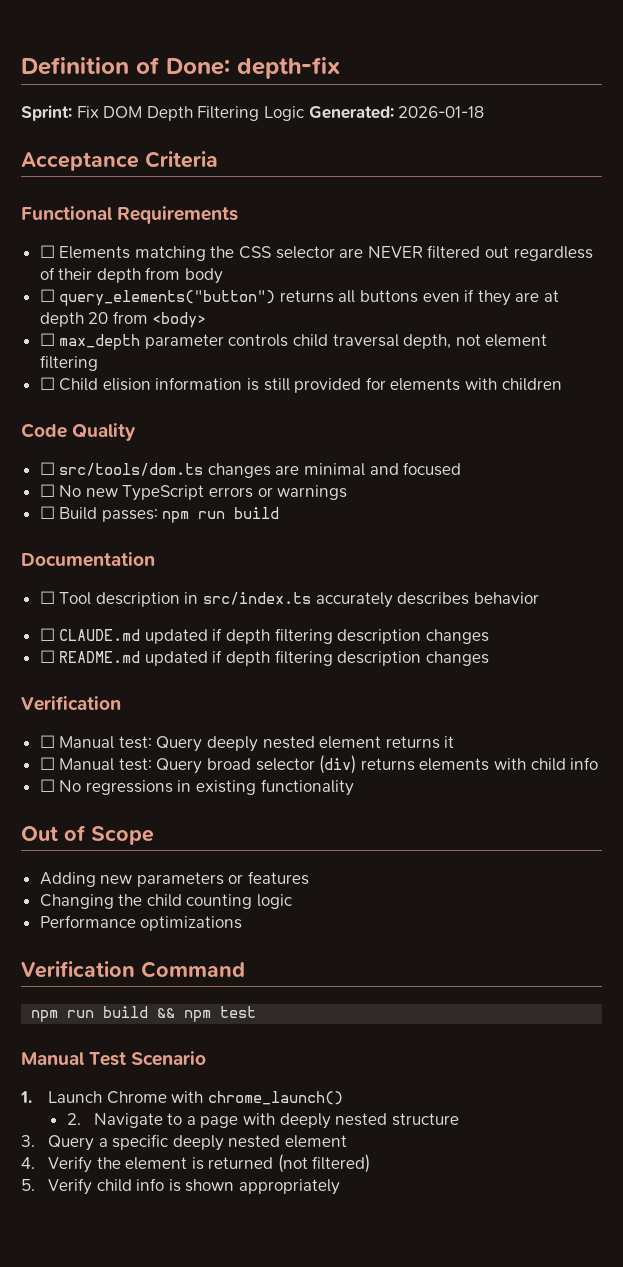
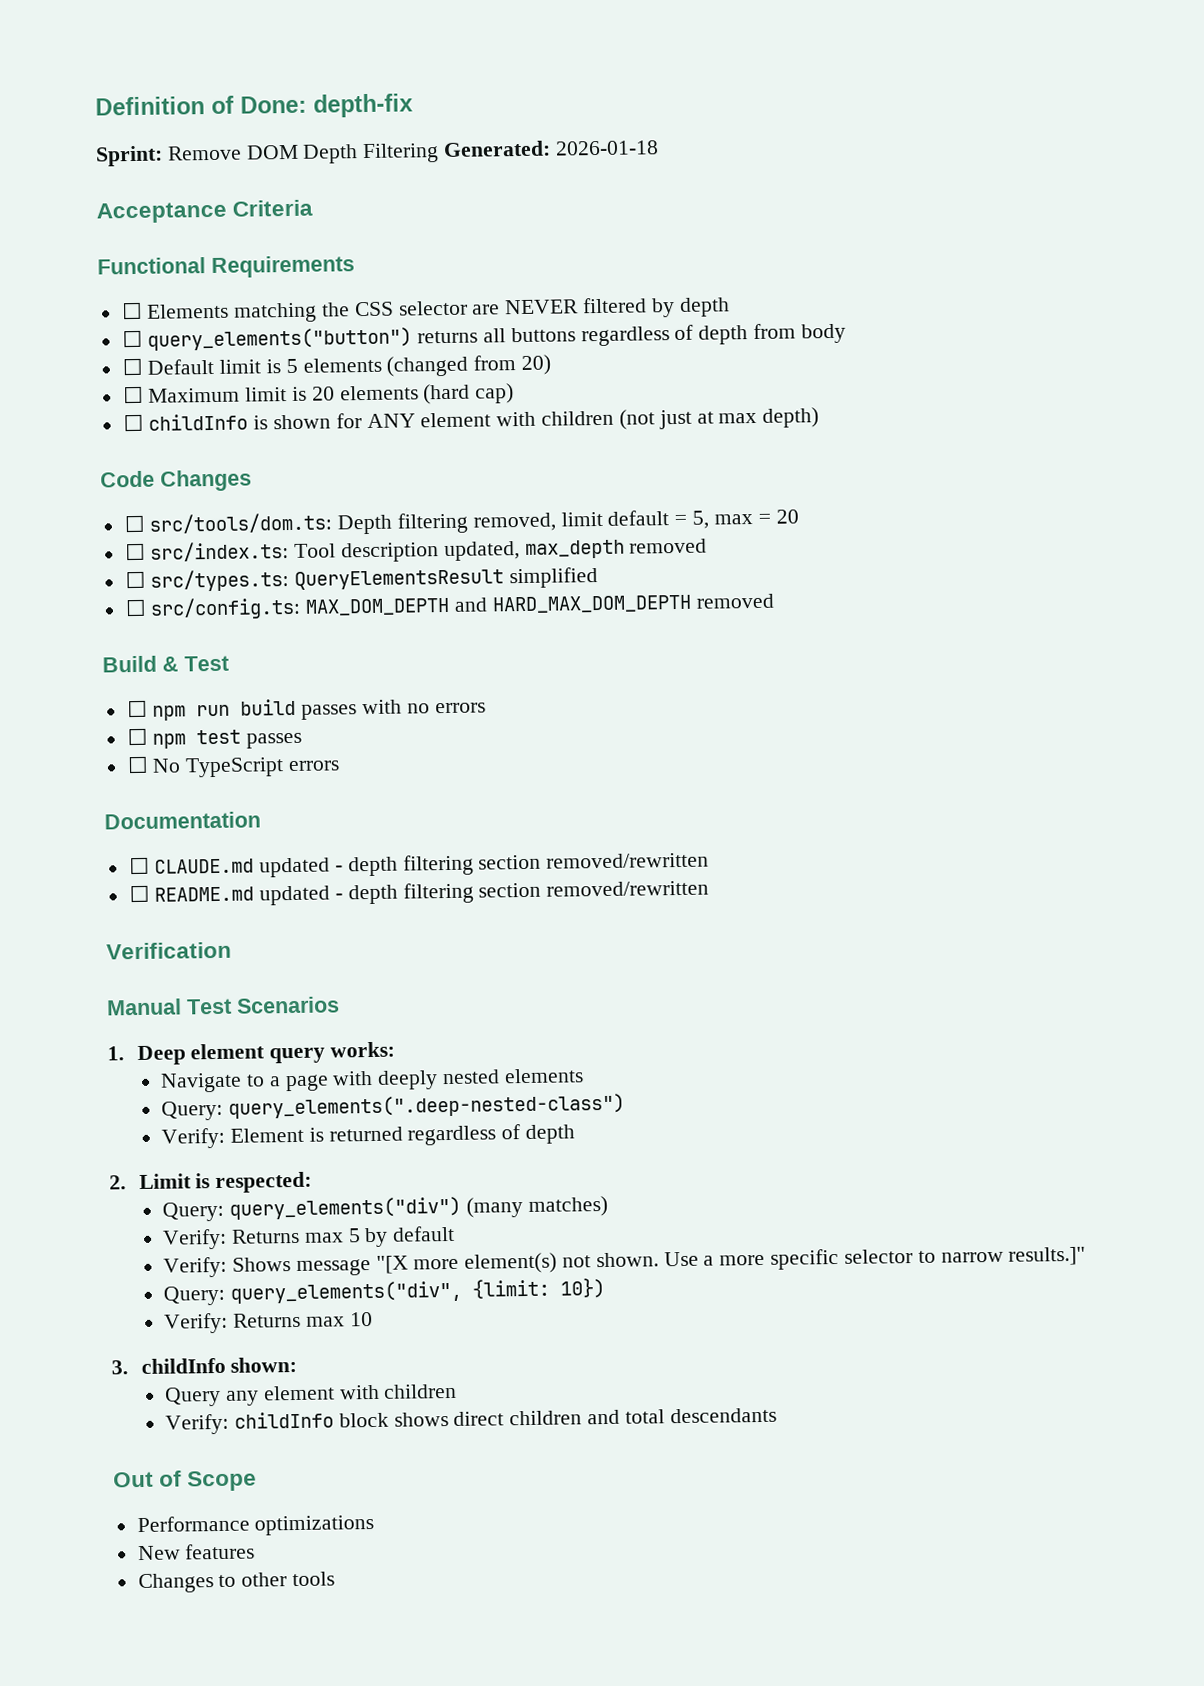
- Sprint: Fix DOM Depth Filtering Logic Generated: 2026-01-18
+ Sprint: Remove DOM Depth Filtering Generated: 2026-01-18
- ☐ Elements matching the CSS selector are NEVER filtered out regardless of their depth from body
+ ☐ Elements matching the CSS selector are NEVER filtered by depth
- ☐ query_elements("button") returns all buttons even if they are at depth 20 from <body>
- ☐ max_depth parameter controls child traversal depth, not element filtering
- ☐ Child elision information is still provided for elements with children
+ ☐ query_elements("button") returns all buttons regardless of depth from body
+ ☐ Default limit is 5 elements (changed from 20)
+ ☐ Maximum limit is 20 elements (hard cap)
+ ☐ childInfo is shown for ANY element with children (not just at max depth)
- Code Quality
- ☐ src/tools/dom.ts changes are minimal and focused
- ☐ No new TypeScript errors or warnings
- ☐ Build passes: npm run build
+ Code Changes
+ ☐ src/tools/dom.ts: Depth filtering removed, limit default = 5, max = 20
+ ☐ src/index.ts: Tool description updated, max_depth removed
+ ☐ src/types.ts: QueryElementsResult simplified
+ ☐ src/config.ts: MAX_DOM_DEPTH and HARD_MAX_DOM_DEPTH removed
+ Build & Test
+ ☐ npm run build passes with no errors
+ ☐ npm test passes
+ ☐ No TypeScript errors
  Documentation
- ☐ Tool description in src/index.ts accurately describes behavior
- ☐ CLAUDE.md updated if depth filtering description changes
+ ☐ CLAUDE.md updated - depth filtering section removed/rewritten
- ☐ README.md updated if depth filtering description changes
+ ☐ README.md updated - depth filtering section removed/rewritten
  Verification
- ☐ Manual test: Query deeply nested element returns it
- ☐ Manual test: Query broad selector (div) returns elements with child info
- ☐ No regressions in existing functionality
- Out of Scope
- Adding new parameters or features
- Changing the child counting logic
- Performance optimizations
- Verification Command
- npm run build && npm test
- Manual Test Scenario
+ Manual Test Scenarios
- 1. Launch Chrome with chrome_launch()
- 2. Navigate to a page with deeply nested structure
- 3. Query a specific deeply nested element
- 4. Verify the element is returned (not filtered)
- 5. Verify child info is shown appropriately
+ 1. Deep element query works:
+ Navigate to a page with deeply nested elements
+ Query: query_elements(".deep-nested-class")
+ Verify: Element is returned regardless of depth
+ 2. Limit is respected:
+ Query: query_elements("div") (many matches)
+ Verify: Returns max 5 by default
+ Verify: Shows message "[X more element(s) not shown. Use a more specific selector to narrow results.]"
+ Query: query_elements("div", {limit: 10})
+ Verify: Returns max 10
+ 3. childInfo shown:
+ Query any element with children
+ Verify: childInfo block shows direct children and total descendants
+ Out of Scope
+ Performance optimizations
+ New features
+ Changes to other tools

